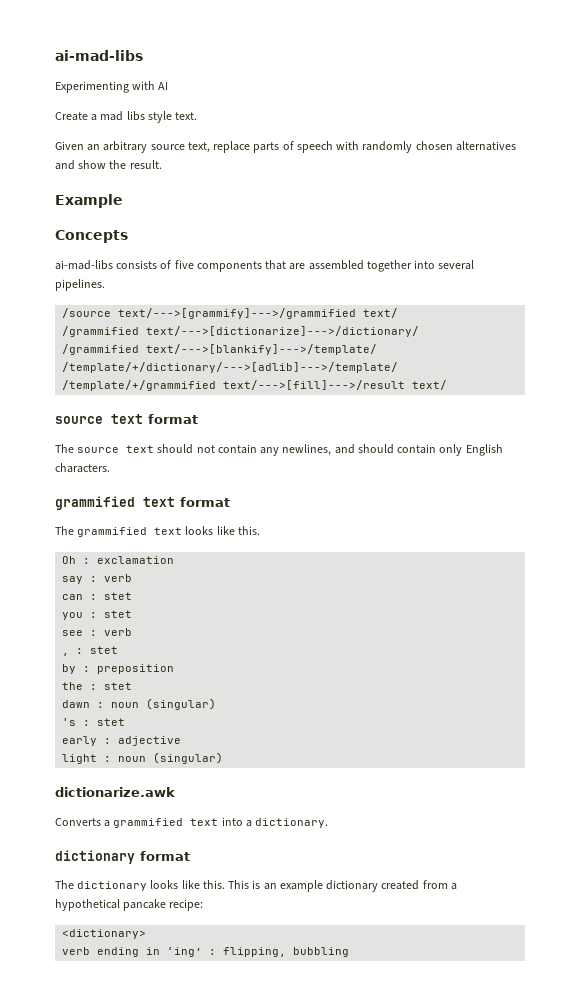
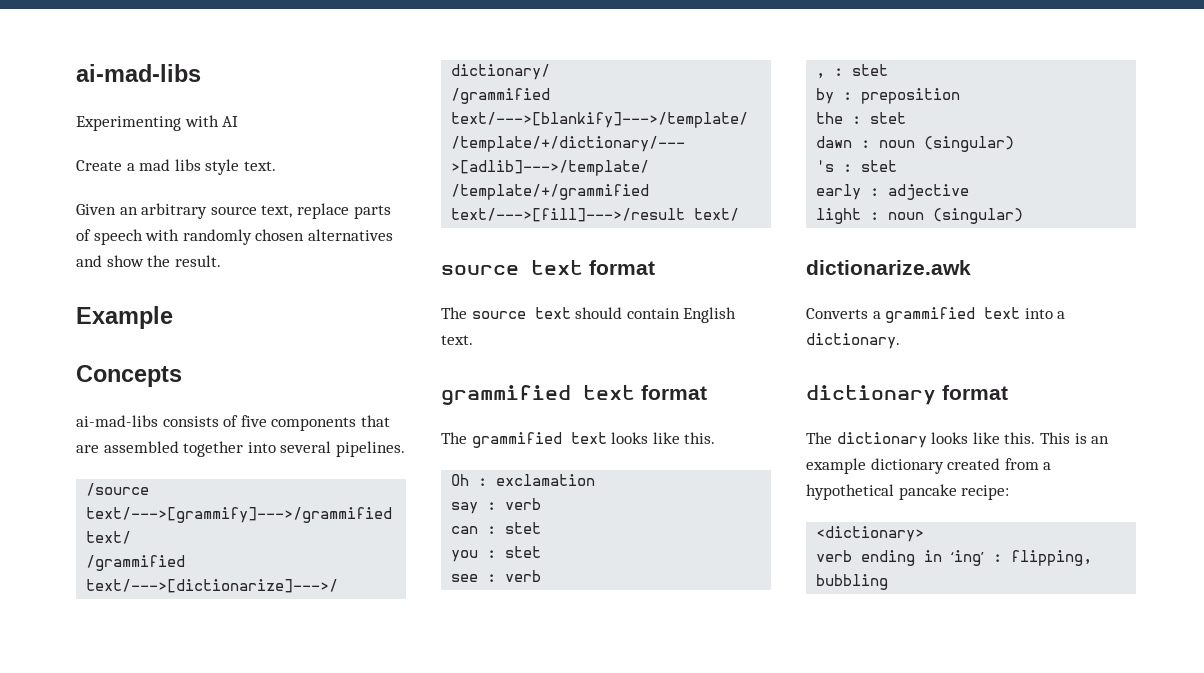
- The source text should not contain any newlines, and should contain only English characters.
+ The source text should contain English text.

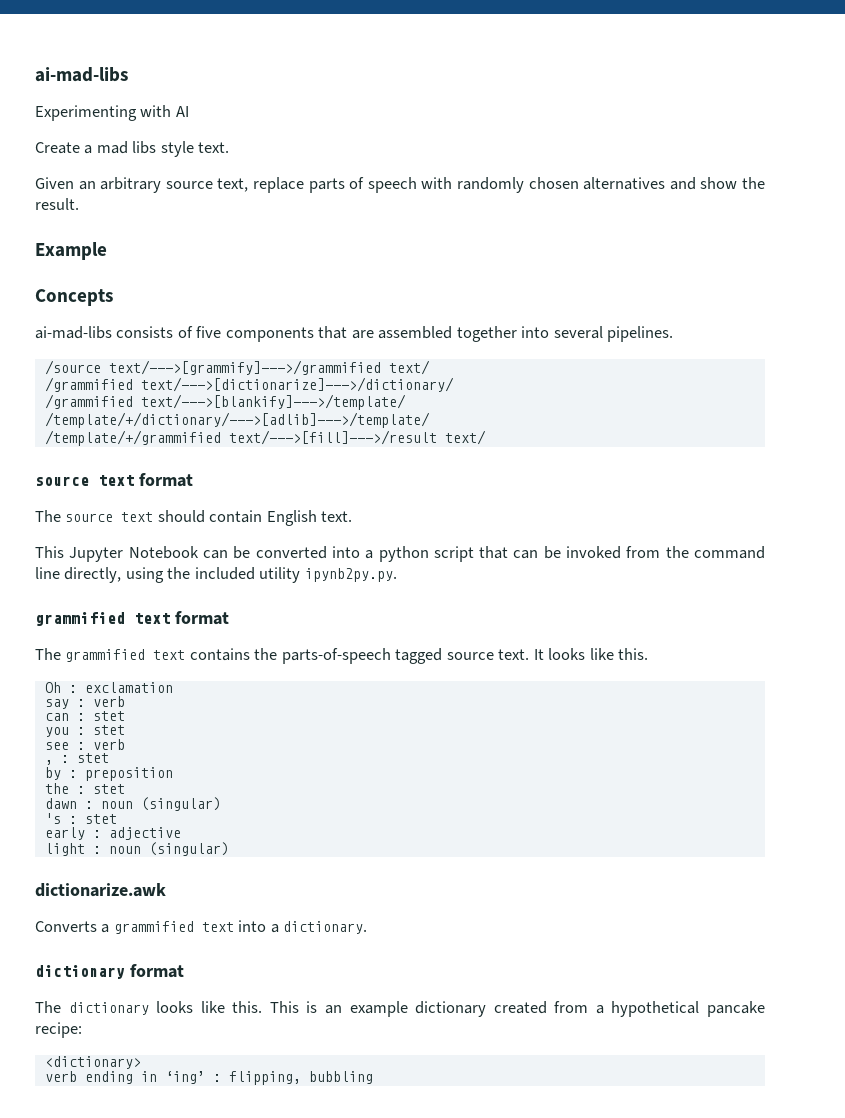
+ This Jupyter Notebook can be converted into a python script that can be invoked from the command line directly, using the included utility ipynb2py.py.
- The grammified text looks like this.
+ The grammified text contains the parts-of-speech tagged source text. It looks like this.

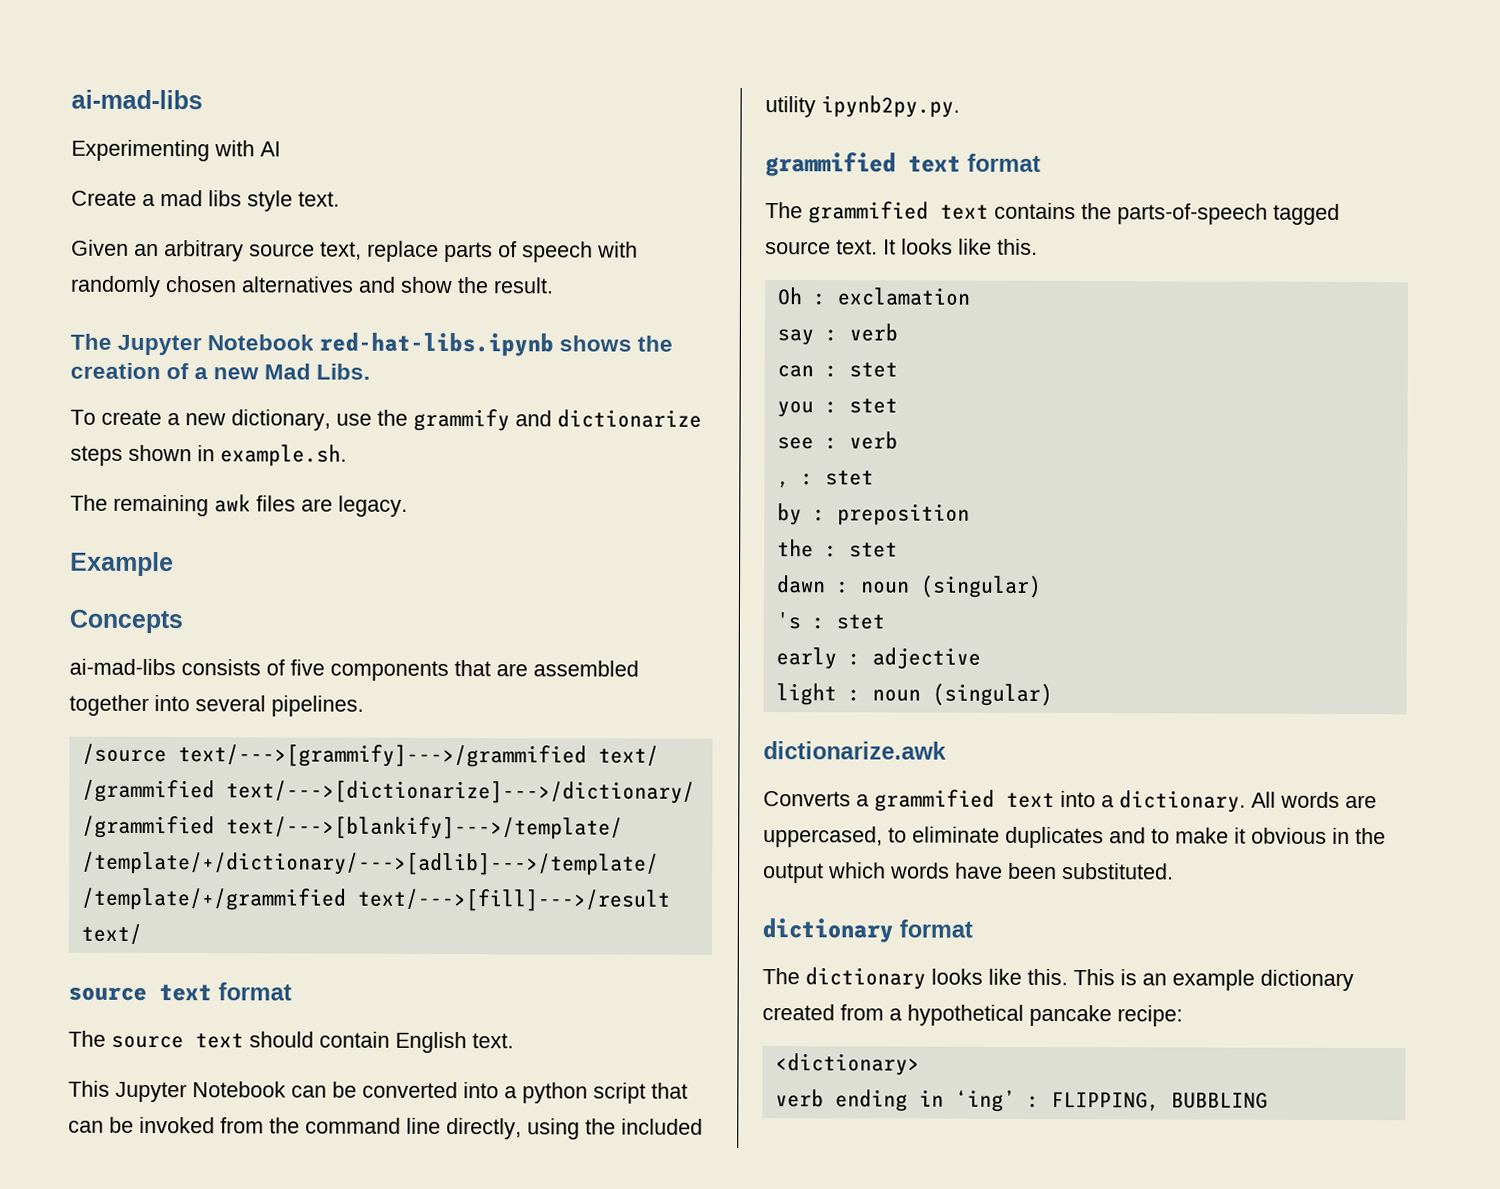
+ The Jupyter Notebook red-hat-libs.ipynb shows the creation of a new Mad Libs.
+ To create a new dictionary, use the grammify and dictionarize steps shown in example.sh.
+ The remaining awk files are legacy.
+ All words are uppercased, to eliminate duplicates and to make it obvious in the output which words have been substituted.
- verb ending in ‘ing’ : flipping, bubbling
+ verb ending in ‘ing’ : FLIPPING, BUBBLING

